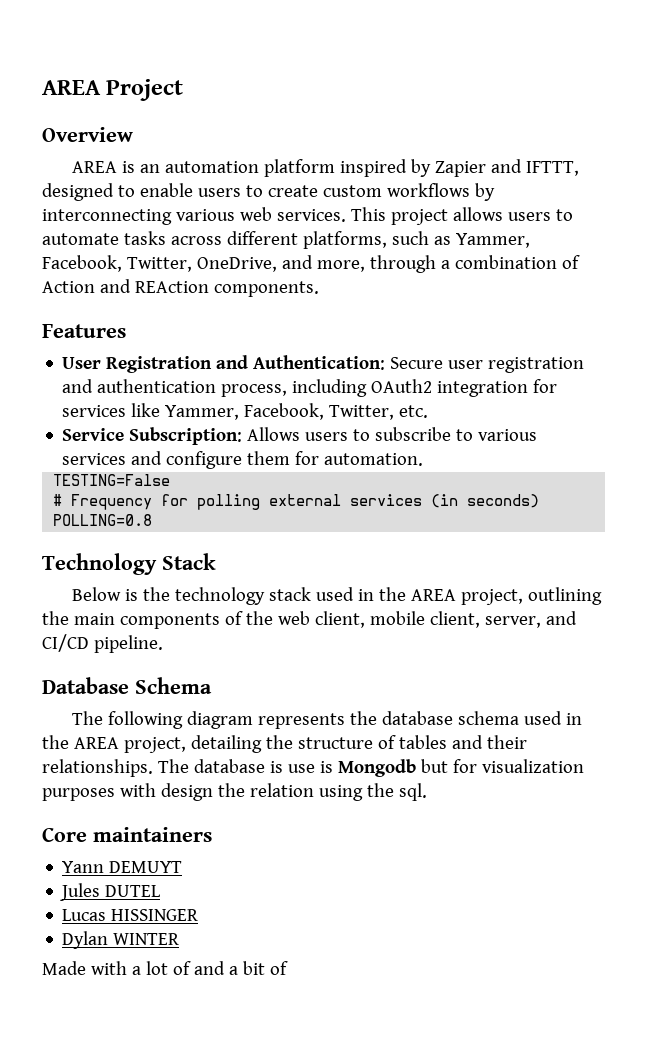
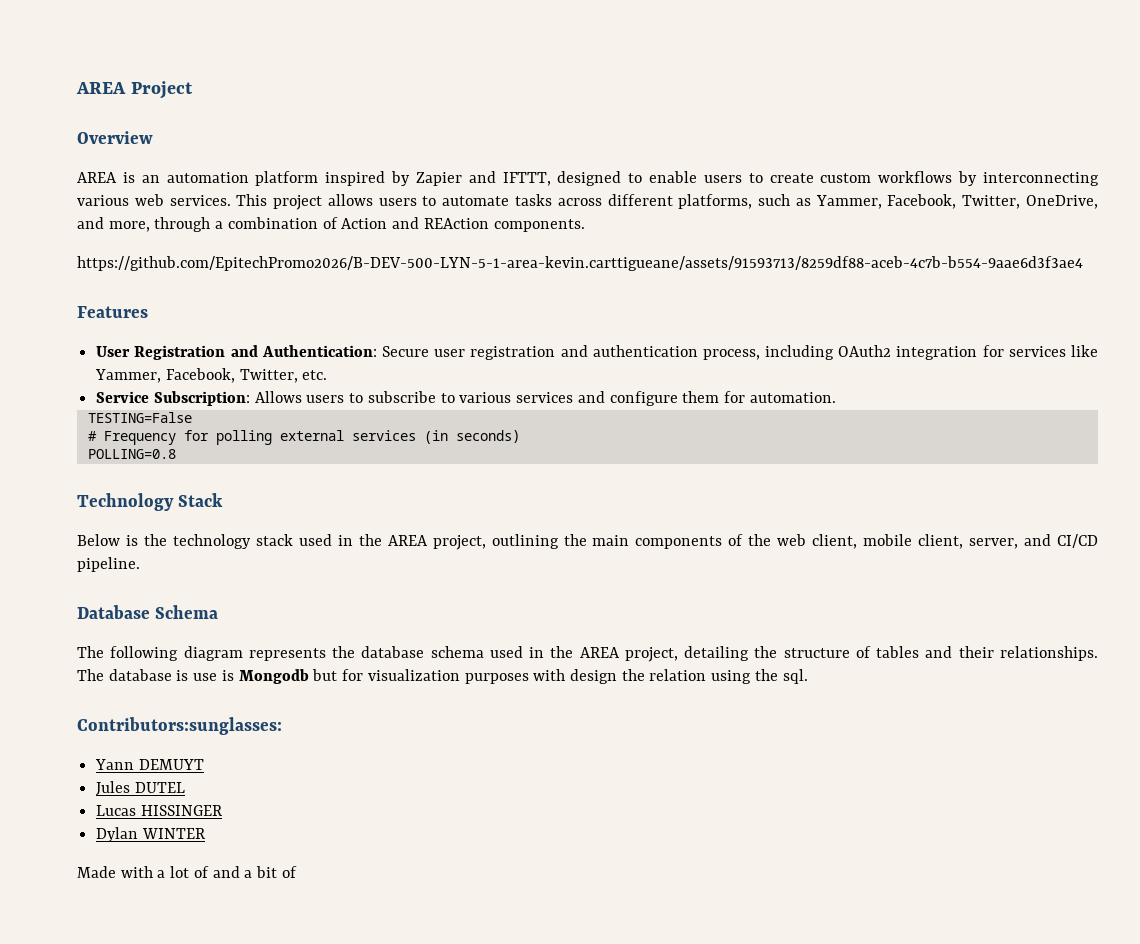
+ https://github.com/EpitechPromo2026/B-DEV-500-LYN-5-1-area-kevin.carttigueane/assets/91593713/8259df88-aceb-4c7b-b554-9aae6d3f3ae4
- Core maintainers
+ Contributors:sunglasses:

